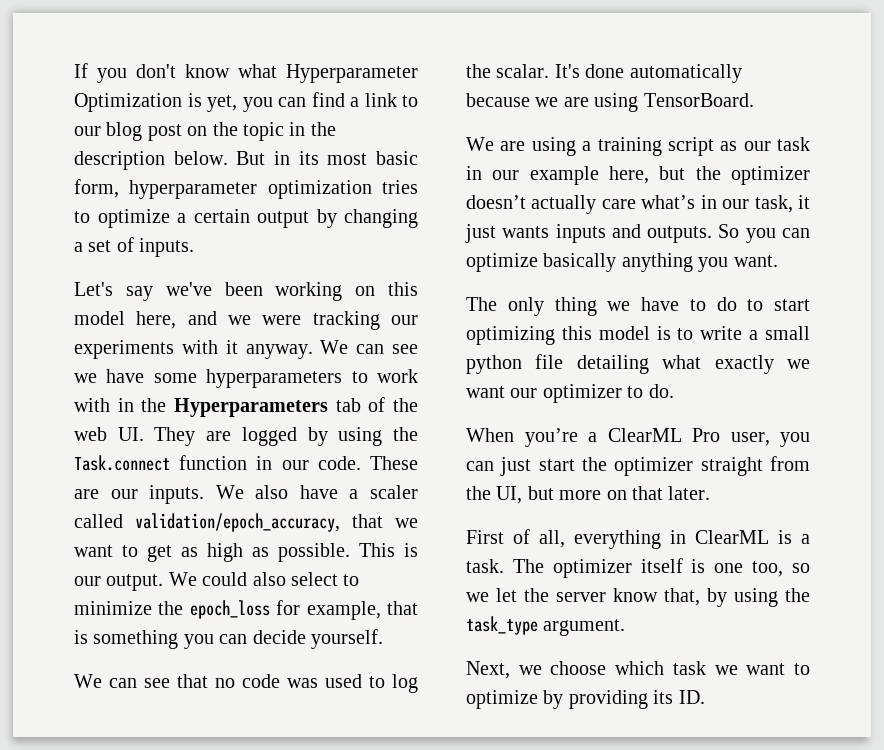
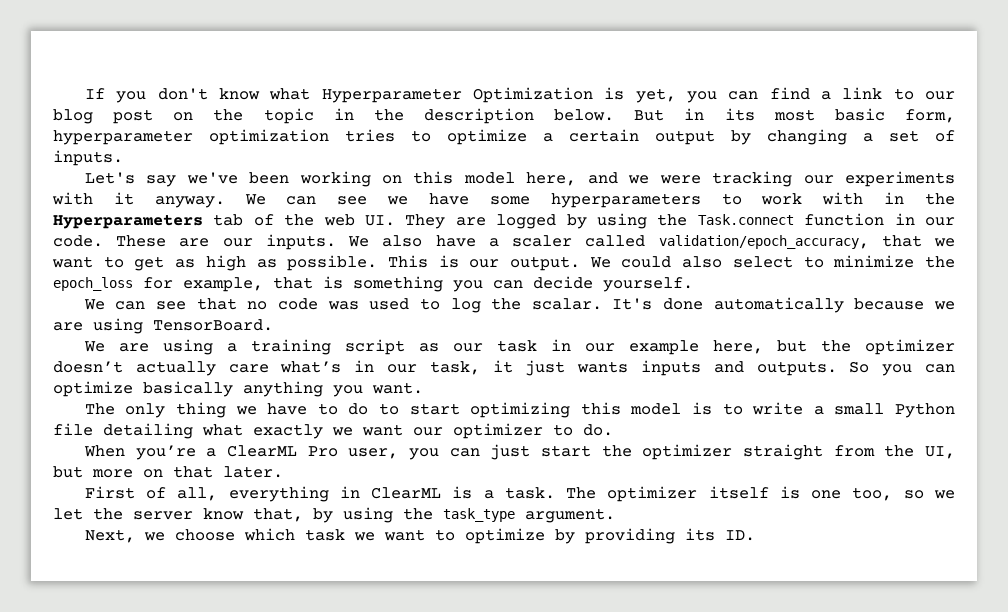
- The only thing we have to do to start optimizing this model is to write a small python file detailing what exactly we want our optimizer to do.
+ The only thing we have to do to start optimizing this model is to write a small Python file detailing what exactly we want our optimizer to do.

